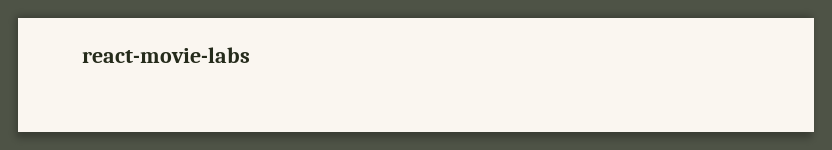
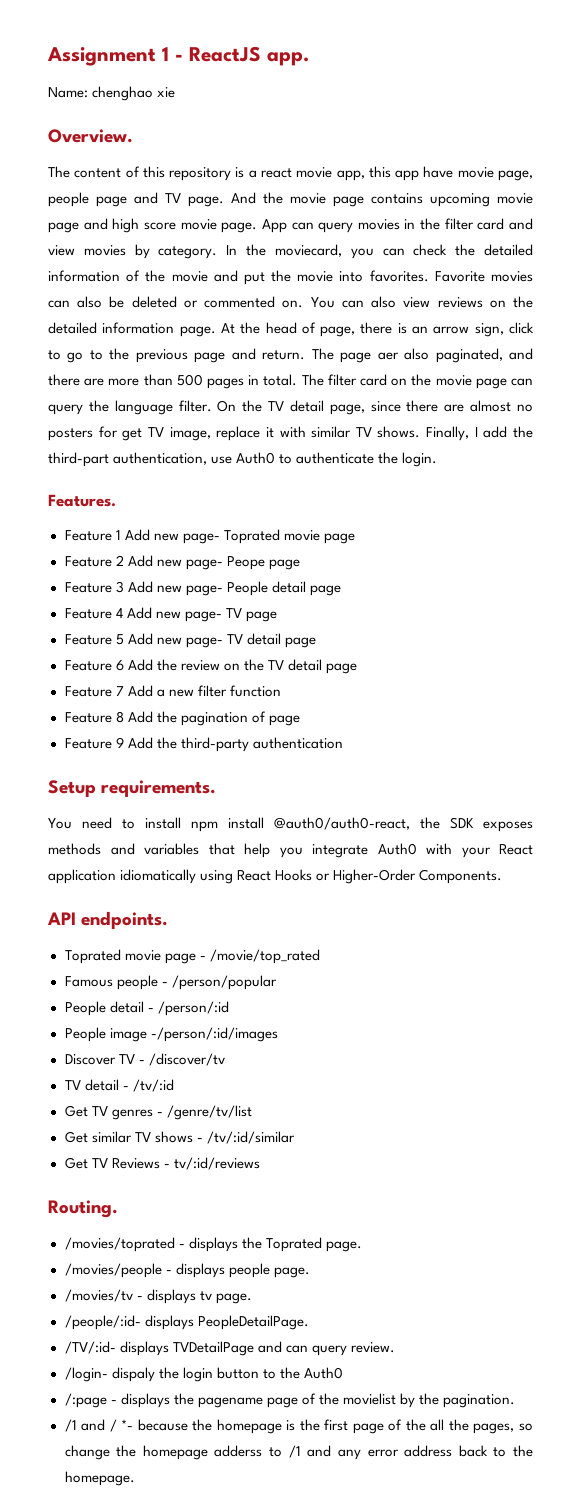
- react-movie-labs
+ Assignment 1 - ReactJS app.
+ Name: chenghao xie
+ Overview.
+ The content of this repository is a react movie app, this app have movie page, people page and TV page. And the movie page contains upcoming movie page and high score movie page. App can query movies in the filter card and view movies by category. In the moviecard, you can check the detailed information of the movie and put the movie into favorites. Favorite movies can also be deleted or commented on. You can also view reviews on the detailed information page. At the head of page, there is an arrow sign, click to go to the previous page and return. The page aer also paginated, and there are more than 500 pages in total. The filter card on the movie page can query the language filter. On the TV detail page, since there are almost no posters for get TV image, replace it with similar TV shows. Finally, I add the third-part authentication, use Auth0 to authenticate the login.
+ Features.
+ Feature 1 Add new page- Toprated movie page
+ Feature 2 Add new page- Peope page
+ Feature 3 Add new page- People detail page
+ Feature 4 Add new page- TV page
+ Feature 5 Add new page- TV detail page
+ Feature 6 Add the review on the TV detail page
+ Feature 7 Add a new filter function
+ Feature 8 Add the pagination of page
+ Feature 9 Add the third-party authentication
+ Setup requirements.
+ You need to install npm install @auth0/auth0-react, the SDK exposes methods and variables that help you integrate Auth0 with your React application idiomatically using React Hooks or Higher-Order Components.
+ API endpoints.
+ Toprated movie page - /movie/top_rated
+ Famous people - /person/popular
+ People detail - /person/:id
+ People image -/person/:id/images
+ Discover TV - /discover/tv
+ TV detail - /tv/:id
+ Get TV genres - /genre/tv/list
+ Get similar TV shows - /tv/:id/similar
+ Get TV Reviews - tv/:id/reviews
+ Routing.
+ /movies/toprated - displays the Toprated page.
+ /movies/people - displays people page.
+ /movies/tv - displays tv page.
+ /people/:id- displays PeopleDetailPage.
+ /TV/:id- displays TVDetailPage and can query review.
+ /login- dispaly the login button to the Auth0
+ /:page - displays the pagename page of the movielist by the pagination.
+ /1 and / *- because the homepage is the first page of the all the pages, so change the homepage adderss to /1 and any error address back to the homepage.

